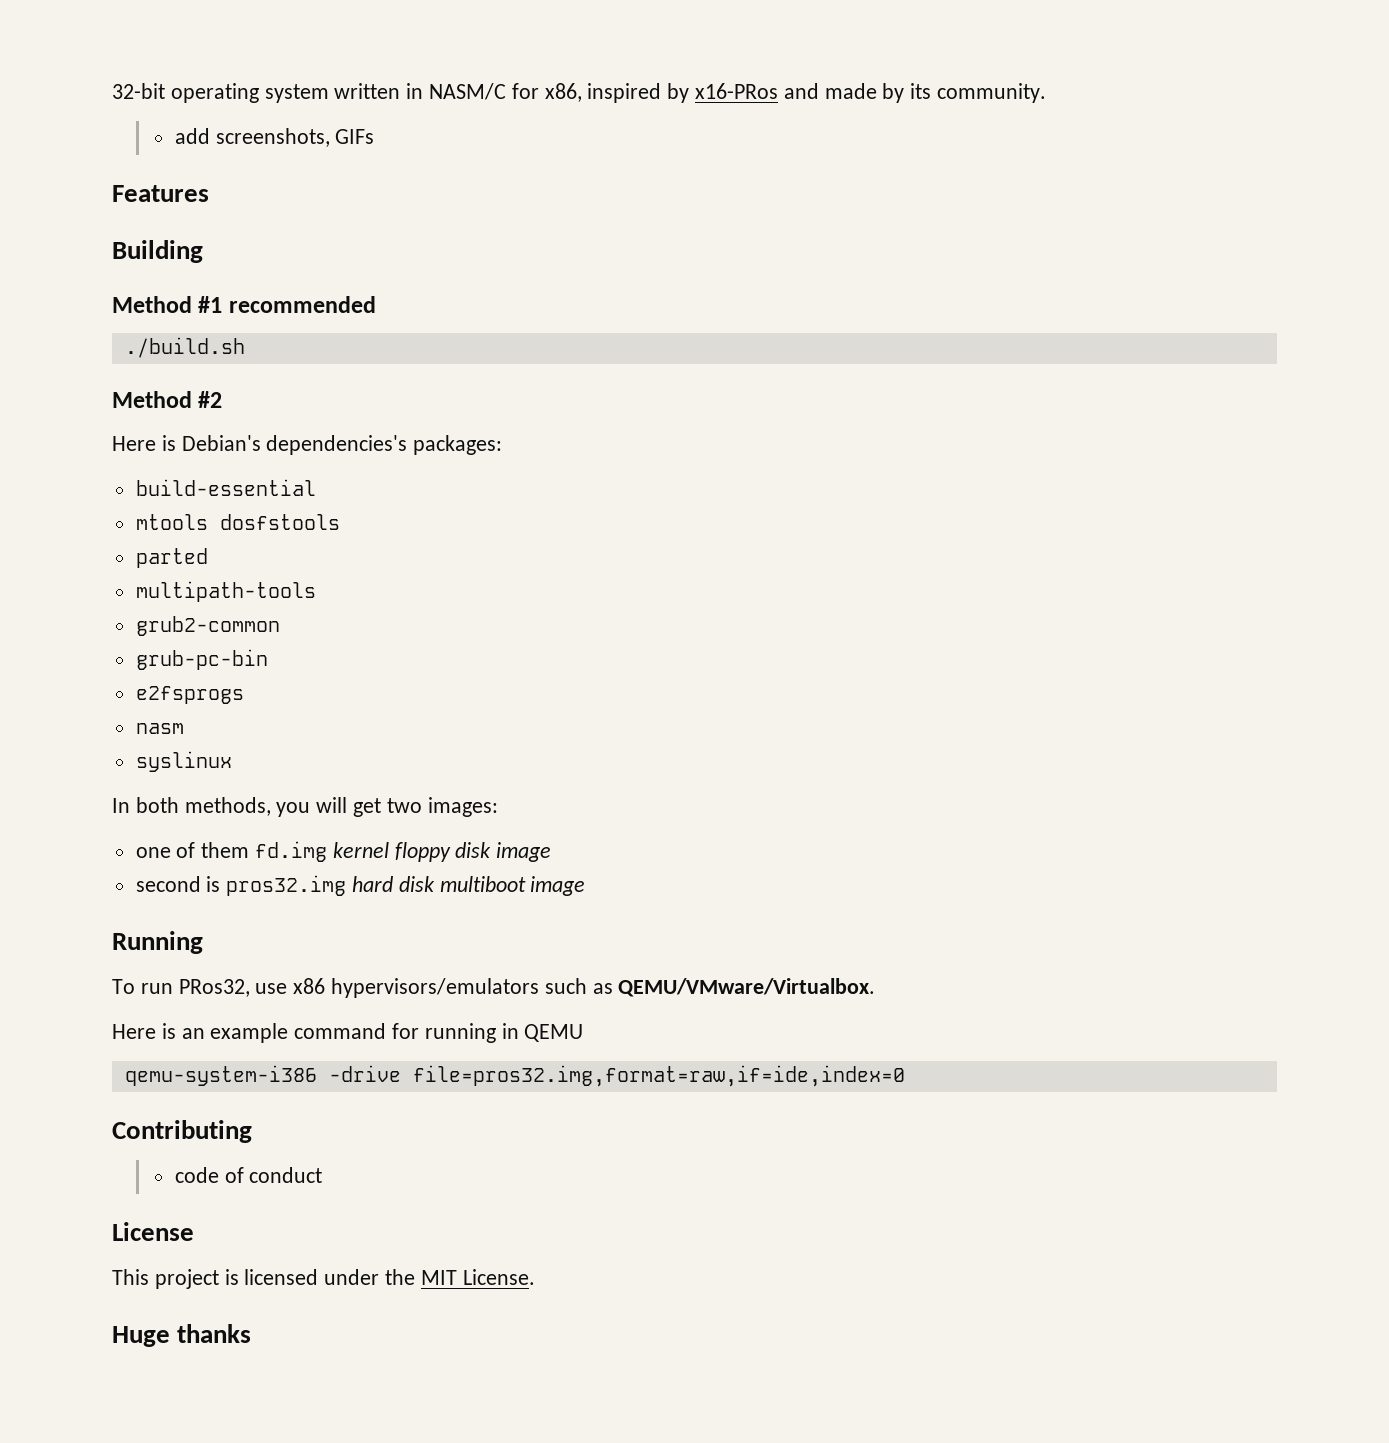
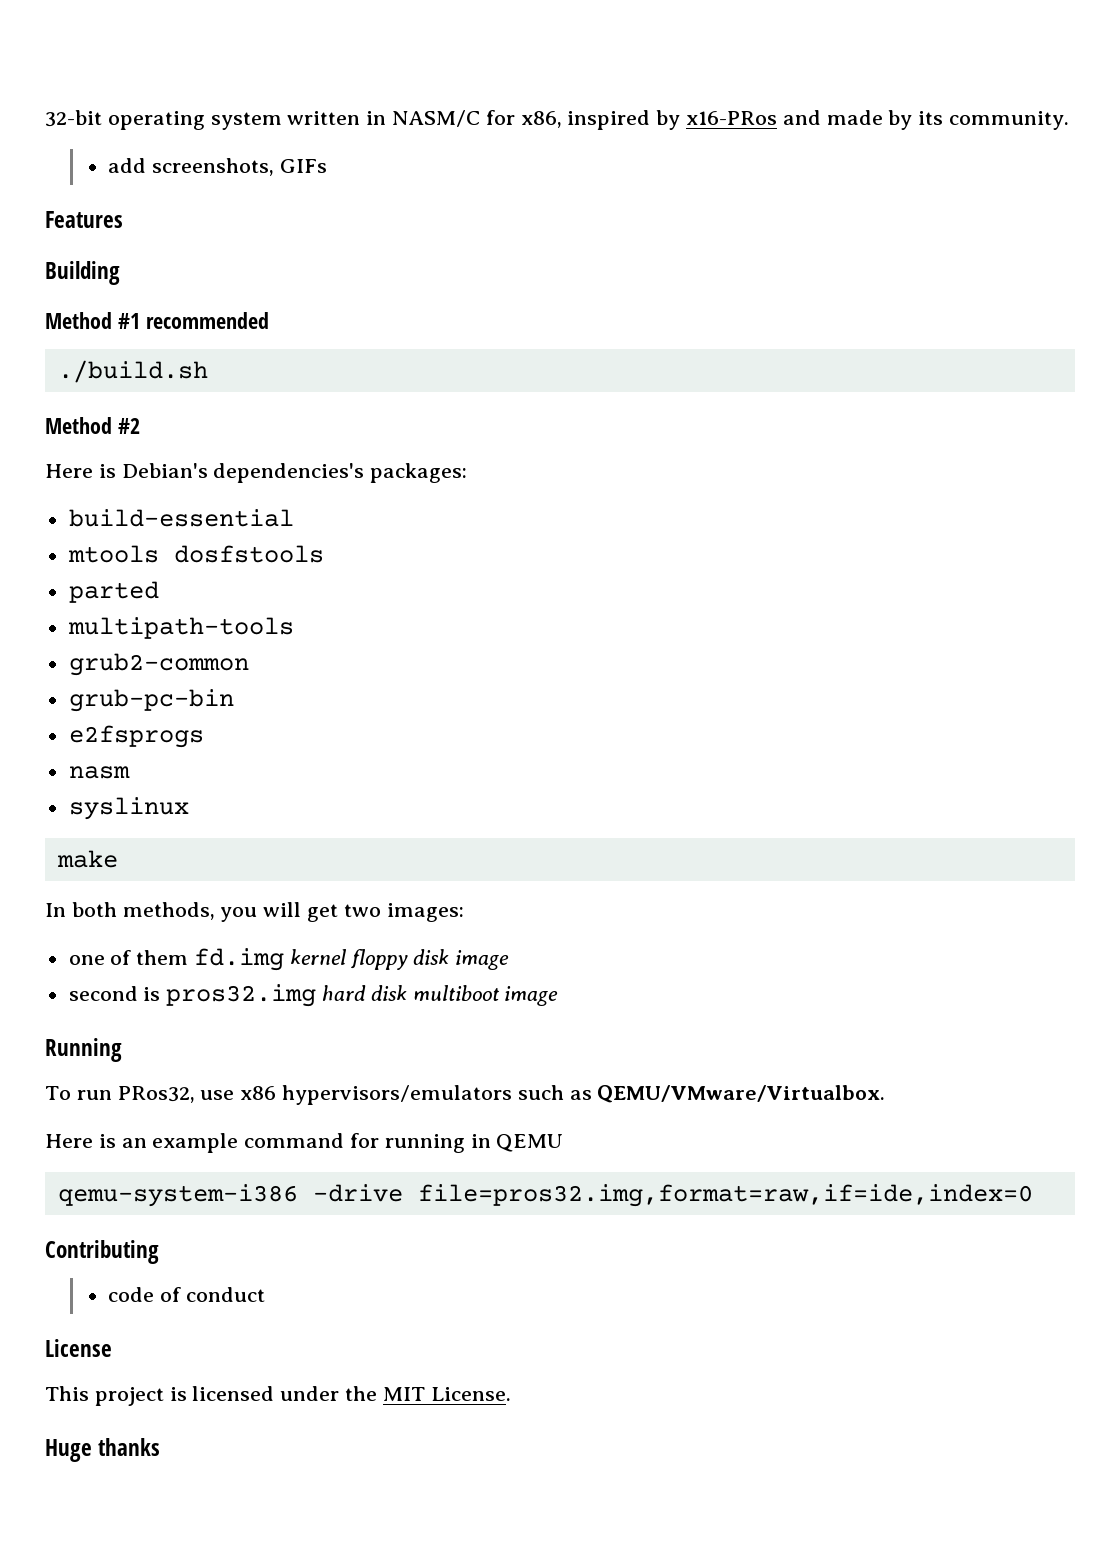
+ make

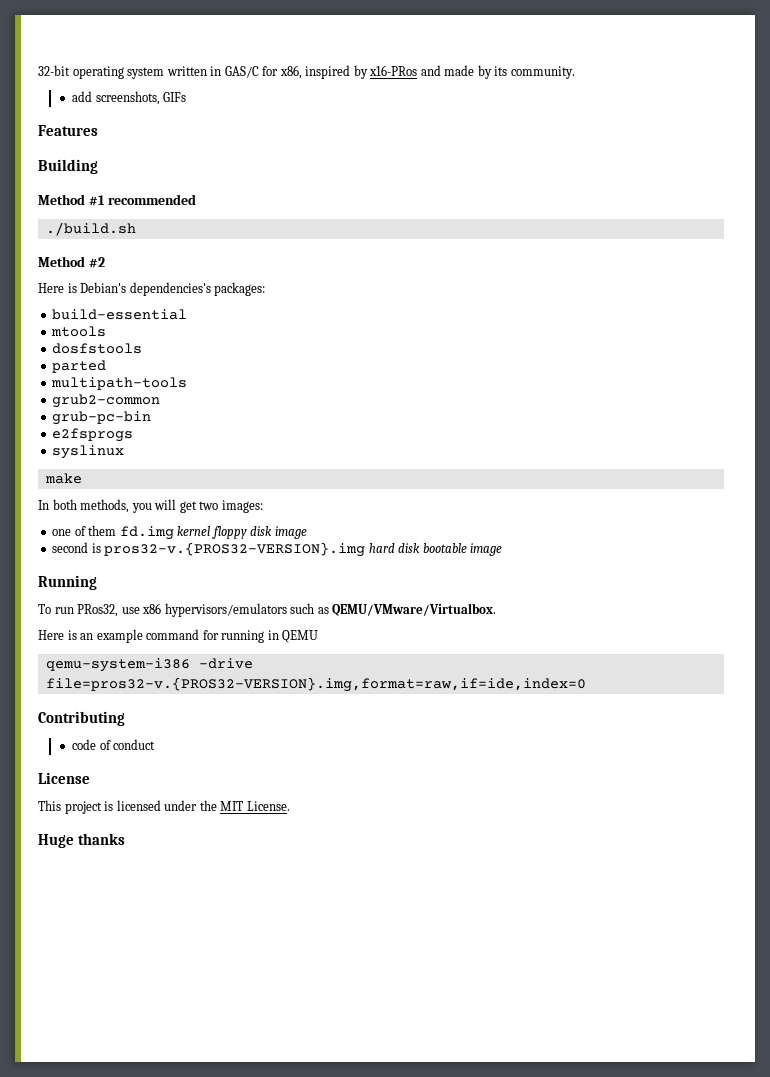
- 32-bit operating system written in NASM/C for x86, inspired by x16-PRos and made by its community.
+ 32-bit operating system written in GAS/C for x86, inspired by x16-PRos and made by its community.
- mtools dosfstools
+ mtools
+ dosfstools
- nasm
- second is pros32.img hard disk multiboot image
+ second is pros32-v.{PROS32-VERSION}.img hard disk bootable image
- qemu-system-i386 -drive file=pros32.img,format=raw,if=ide,index=0
+ qemu-system-i386 -drive file=pros32-v.{PROS32-VERSION}.img,format=raw,if=ide,index=0

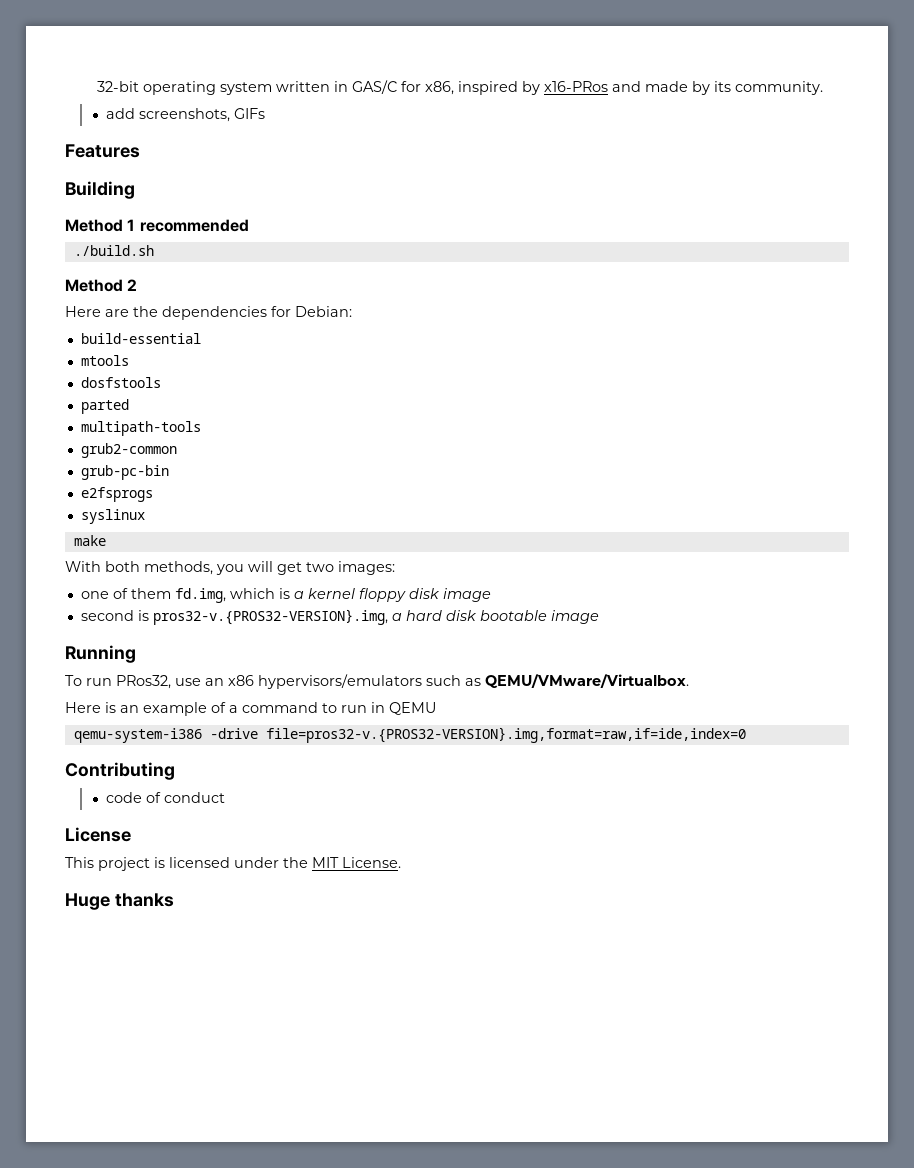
- Method #1 recommended
+ Method 1 recommended
- Method #2
- Here is Debian's dependencies's packages:
+ Method 2
+ Here are the dependencies for Debian:
- In both methods, you will get two images:
+ With both methods, you will get two images:
- one of them fd.img kernel floppy disk image
+ one of them fd.img, which is a kernel floppy disk image
- second is pros32-v.{PROS32-VERSION}.img hard disk bootable image
+ second is pros32-v.{PROS32-VERSION}.img, a hard disk bootable image
- To run PRos32, use x86 hypervisors/emulators such as QEMU/VMware/Virtualbox.
+ To run PRos32, use an x86 hypervisors/emulators such as QEMU/VMware/Virtualbox.
- Here is an example command for running in QEMU
+ Here is an example of a command to run in QEMU

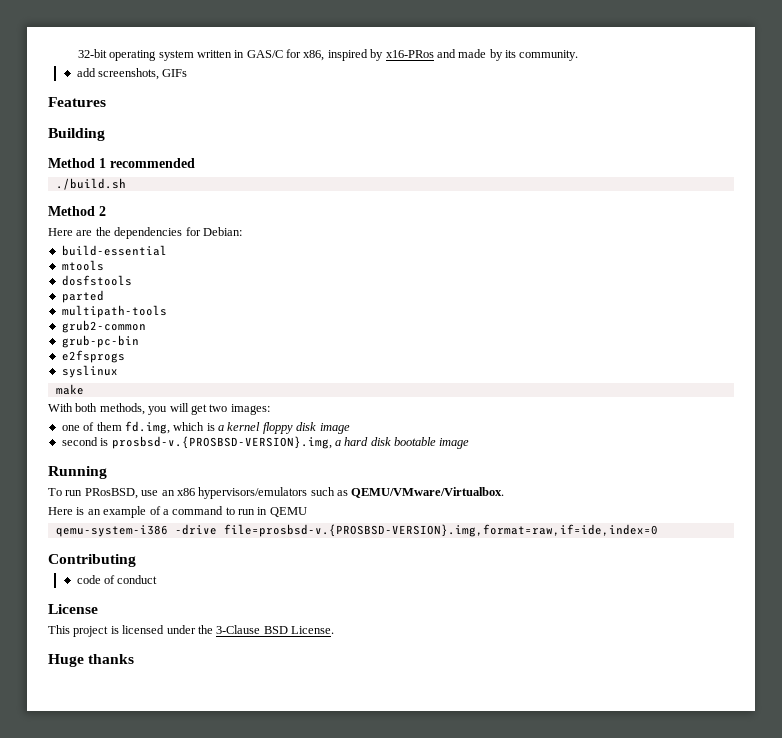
- second is pros32-v.{PROS32-VERSION}.img, a hard disk bootable image
+ second is prosbsd-v.{PROSBSD-VERSION}.img, a hard disk bootable image
- To run PRos32, use an x86 hypervisors/emulators such as QEMU/VMware/Virtualbox.
+ To run PRosBSD, use an x86 hypervisors/emulators such as QEMU/VMware/Virtualbox.
- qemu-system-i386 -drive file=pros32-v.{PROS32-VERSION}.img,format=raw,if=ide,index=0
+ qemu-system-i386 -drive file=prosbsd-v.{PROSBSD-VERSION}.img,format=raw,if=ide,index=0
- This project is licensed under the MIT License.
+ This project is licensed under the 3-Clause BSD License.

